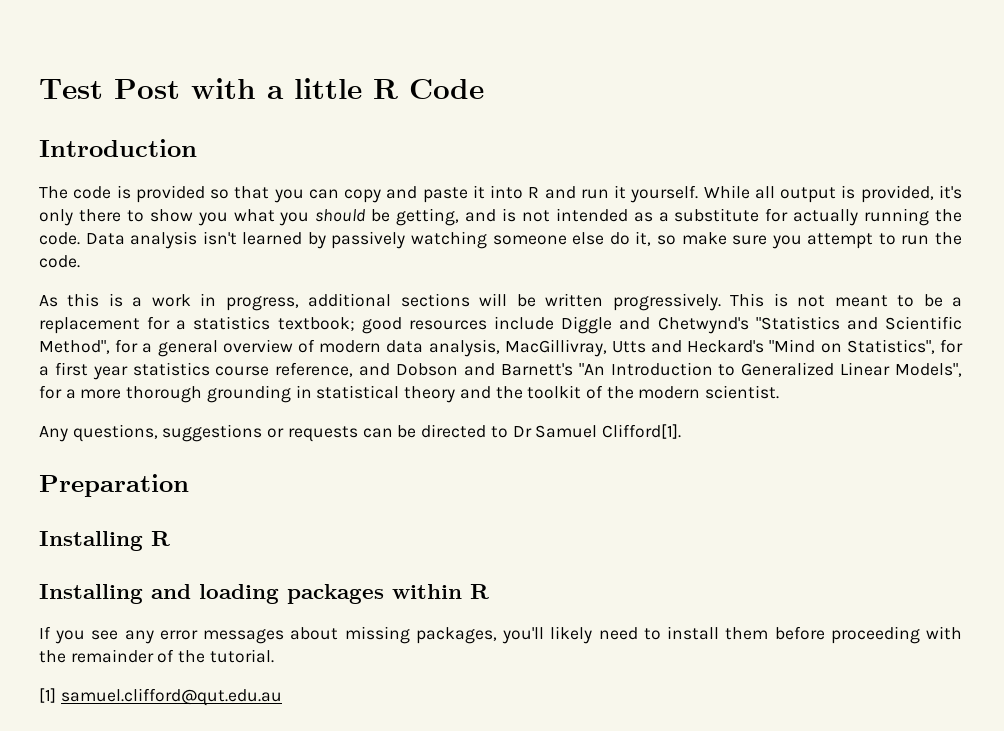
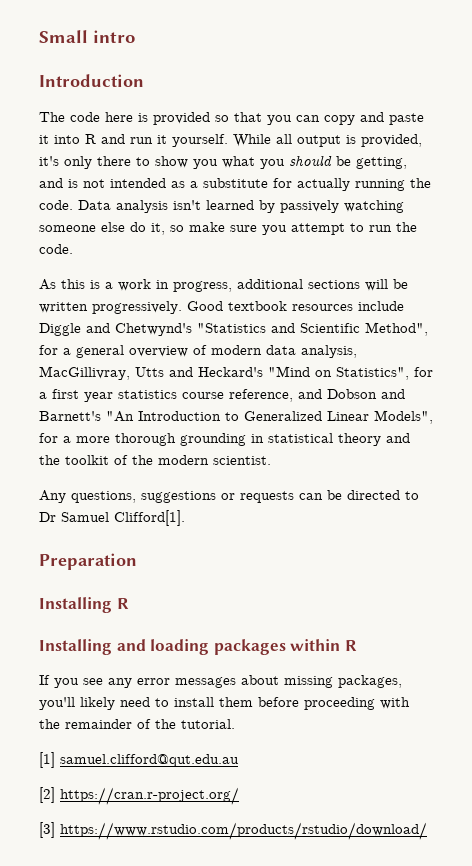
- Test Post with a little R Code
+ Small intro
- The code is provided so that you can copy and paste it into R and run it yourself.
+ The code here is provided so that you can copy and paste it into R and run it yourself.
- This is not meant to be a replacement for a statistics textbook; good resources include Diggle and Chetwynd's "Statistics and Scientific Method", for a general overview of modern data analysis, MacGillivray, Utts and Heckard's "Mind on Statistics", for a first year statistics course reference, and Dobson and Barnett's "An Introduction to Generalized Linear Models", for a more thorough grounding in statistical theory and the toolkit of the modern scientist.
+ Good textbook resources include Diggle and Chetwynd's "Statistics and Scientific Method", for a general overview of modern data analysis, MacGillivray, Utts and Heckard's "Mind on Statistics", for a first year statistics course reference, and Dobson and Barnett's "An Introduction to Generalized Linear Models", for a more thorough grounding in statistical theory and the toolkit of the modern scientist.
+ [2] https://cran.r-project.org/
+ [3] https://www.rstudio.com/products/rstudio/download/

